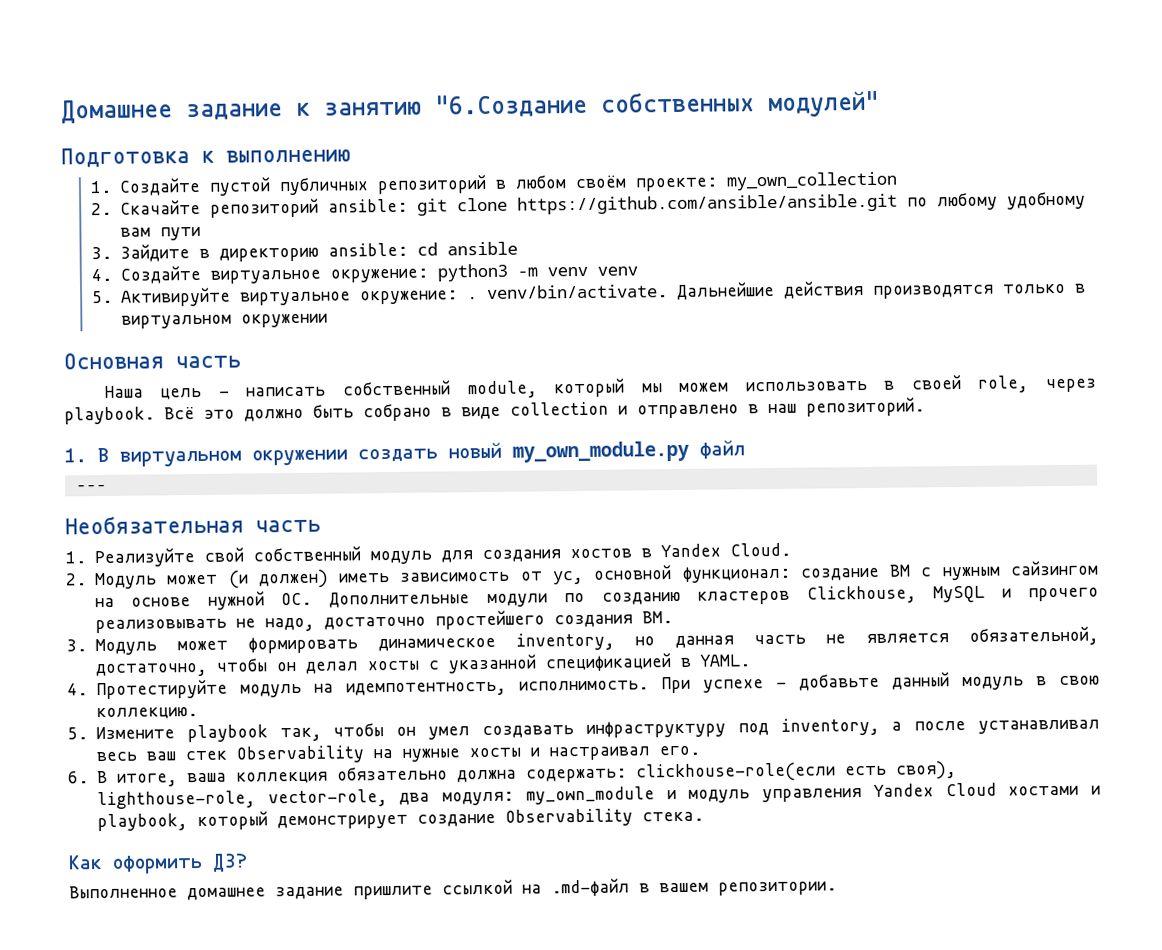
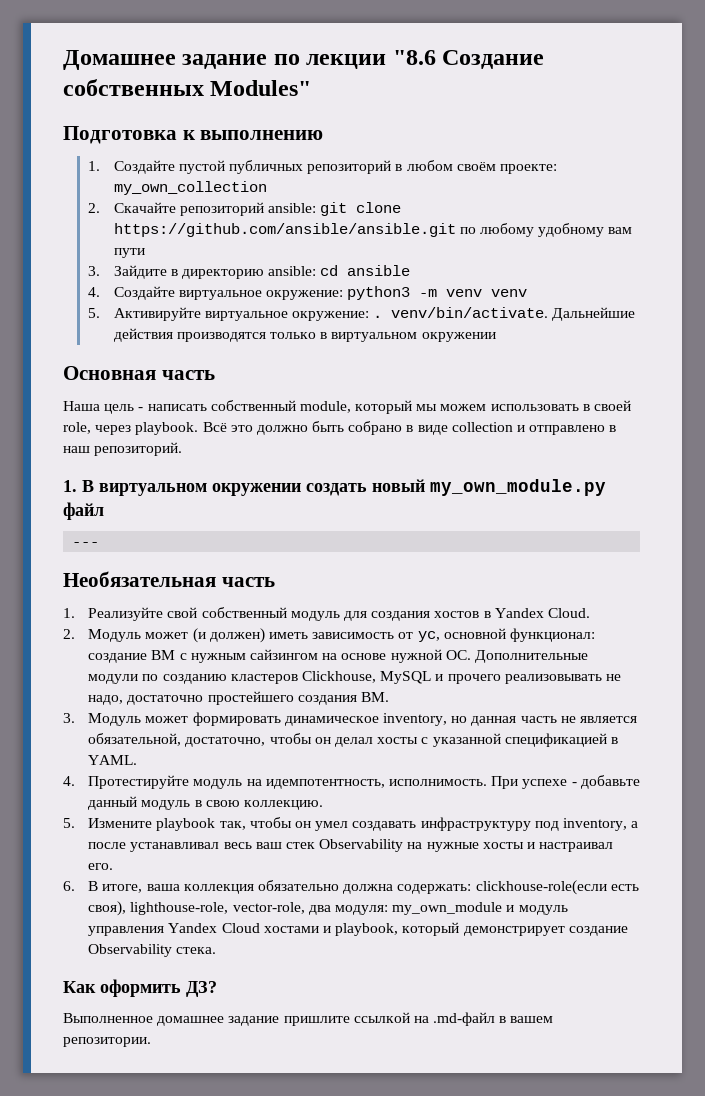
- Домашнее задание к занятию "6.Создание собственных модулей"
+ Домашнее задание по лекции "8.6 Создание собственных Modules"

